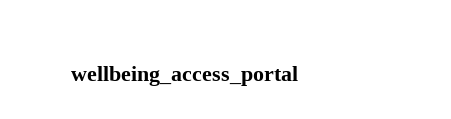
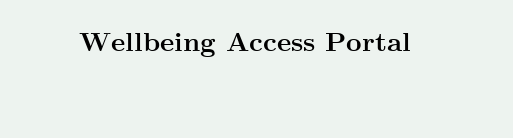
- wellbeing_access_portal
+ Wellbeing Access Portal

